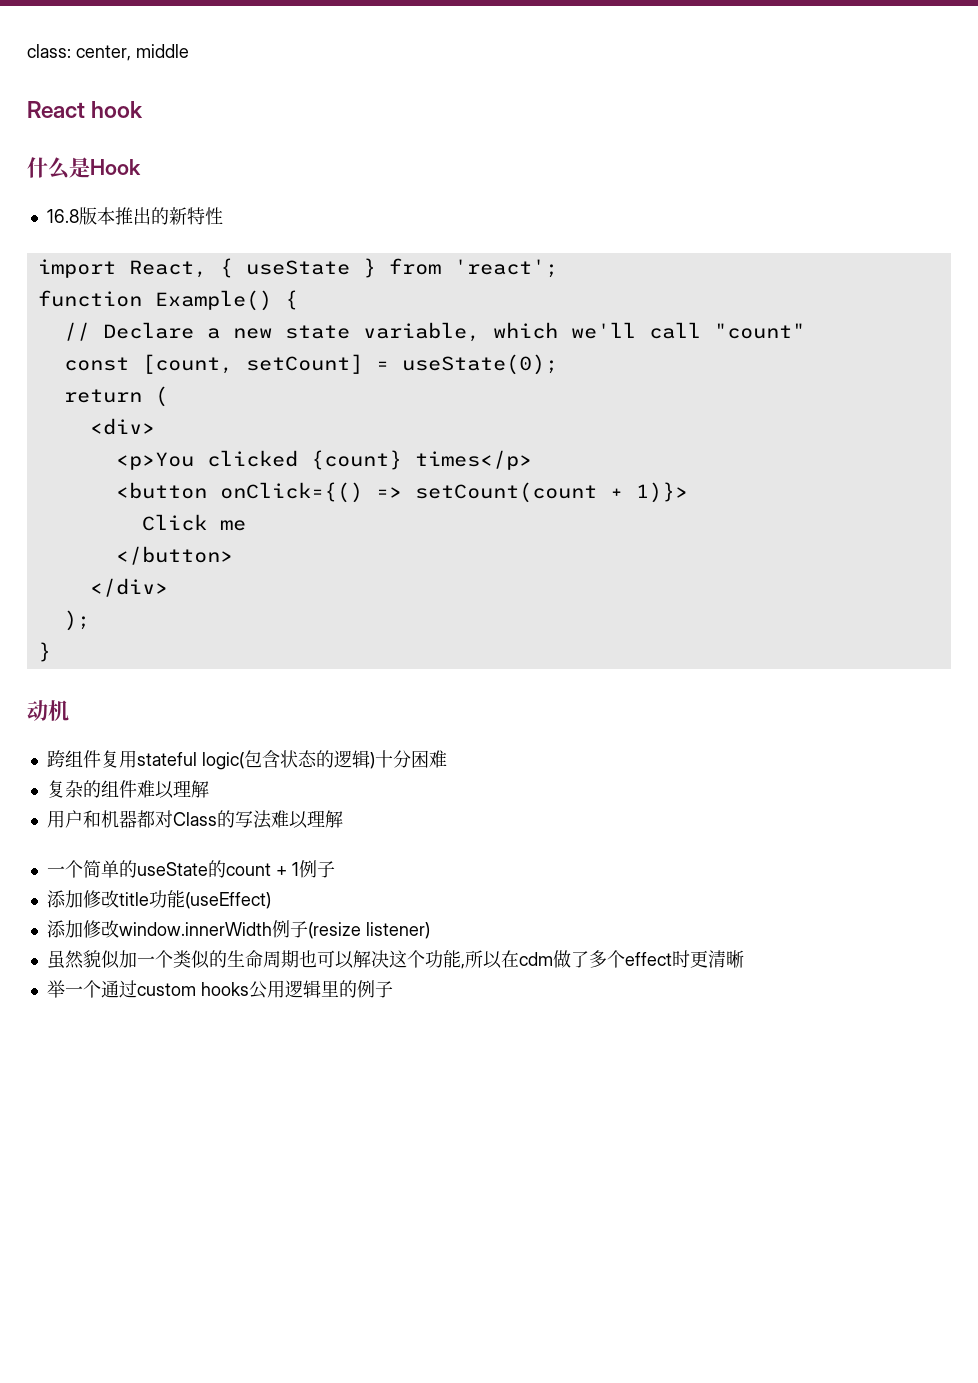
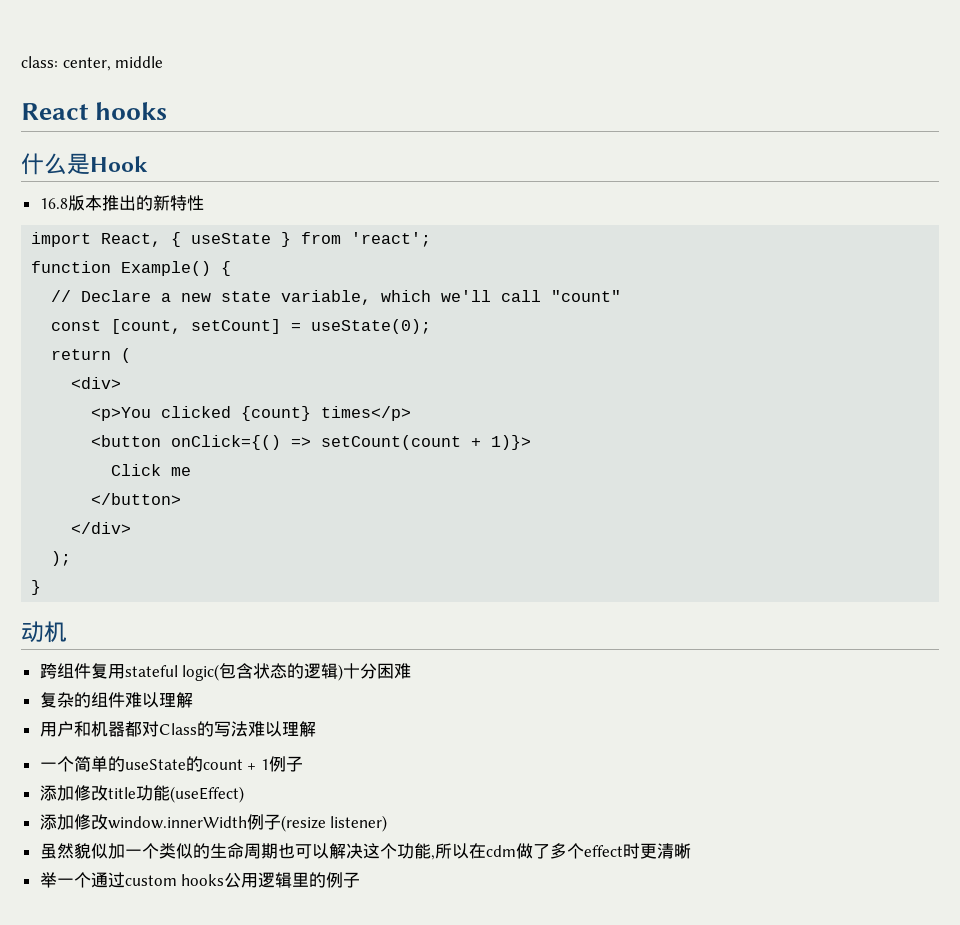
- React hook
+ React hooks

